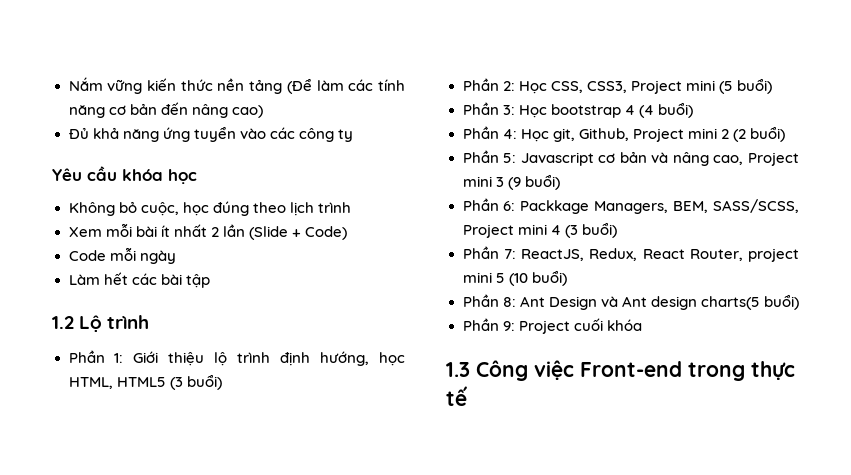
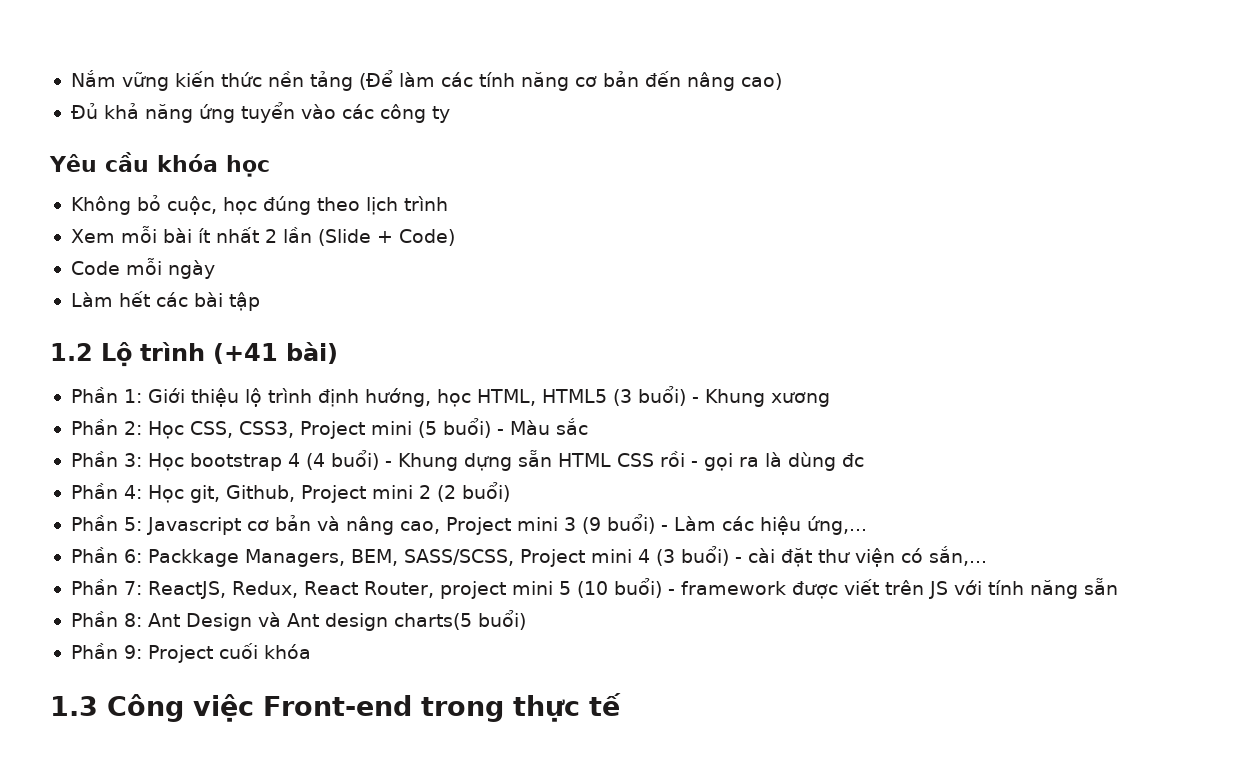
- 1.2 Lộ trình
+ 1.2 Lộ trình (+41 bài)
- Phần 1: Giới thiệu lộ trình định hướng, học HTML, HTML5 (3 buổi)
+ Phần 1: Giới thiệu lộ trình định hướng, học HTML, HTML5 (3 buổi) - Khung xương
- Phần 2: Học CSS, CSS3, Project mini (5 buổi)
+ Phần 2: Học CSS, CSS3, Project mini (5 buổi) - Màu sắc
- Phần 3: Học bootstrap 4 (4 buổi)
+ Phần 3: Học bootstrap 4 (4 buổi) - Khung dựng sẵn HTML CSS rồi - gọi ra là dùng đc
- Phần 5: Javascript cơ bản và nâng cao, Project mini 3 (9 buổi)
+ Phần 5: Javascript cơ bản và nâng cao, Project mini 3 (9 buổi) - Làm các hiệu ứng,...
- Phần 6: Packkage Managers, BEM, SASS/SCSS, Project mini 4 (3 buổi)
+ Phần 6: Packkage Managers, BEM, SASS/SCSS, Project mini 4 (3 buổi) - cài đặt thư viện có sắn,...
- Phần 7: ReactJS, Redux, React Router, project mini 5 (10 buổi)
+ Phần 7: ReactJS, Redux, React Router, project mini 5 (10 buổi) - framework được viết trên JS với tính năng sẵn

